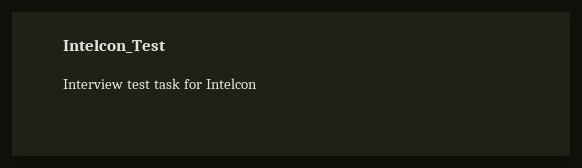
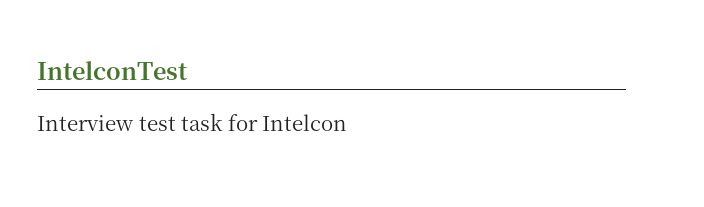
- Intelcon_Test
+ IntelconTest

